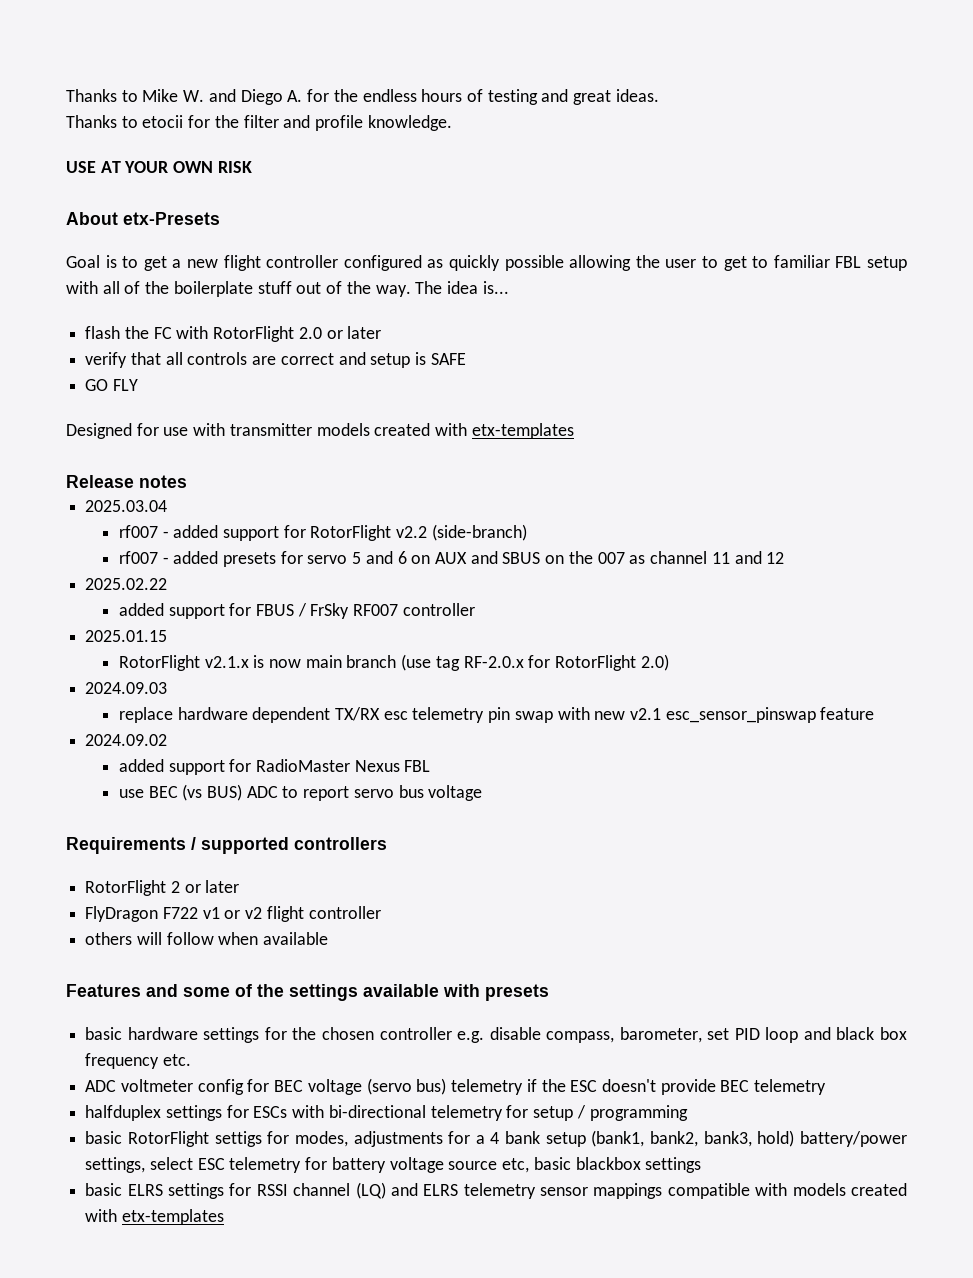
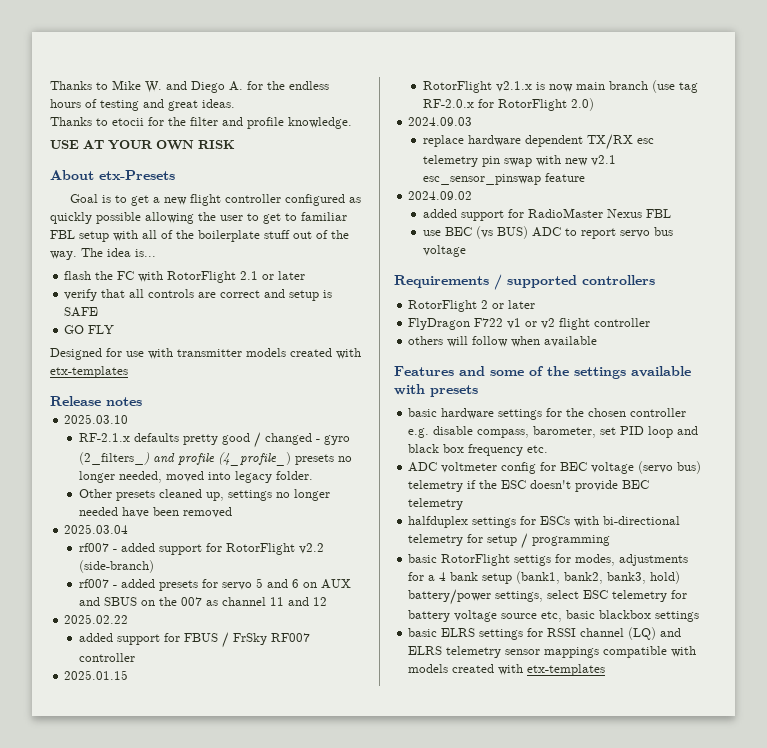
- flash the FC with RotorFlight 2.0 or later
+ flash the FC with RotorFlight 2.1 or later
+ 2025.03.10
+ RF-2.1.x defaults pretty good / changed - gyro (2_filters_) and profile (4_profile_) presets no longer needed, moved into legacy folder.
+ Other presets cleaned up, settings no longer needed have been removed

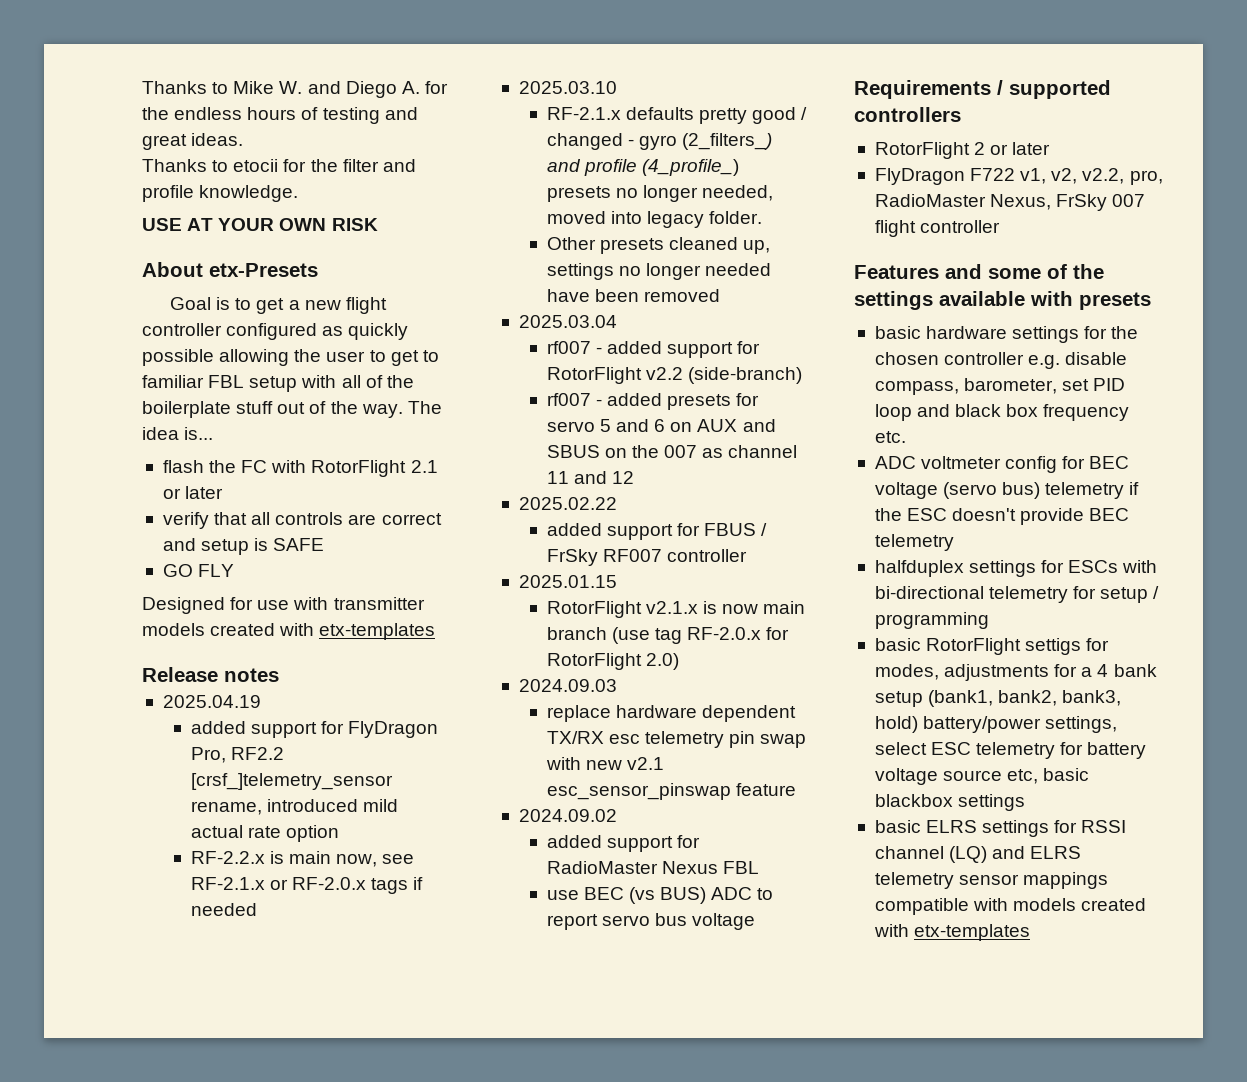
+ 2025.04.19
+ added support for FlyDragon Pro, RF2.2 [crsf_]telemetry_sensor rename, introduced mild actual rate option
+ RF-2.2.x is main now, see RF-2.1.x or RF-2.0.x tags if needed
- FlyDragon F722 v1 or v2 flight controller
- others will follow when available
+ FlyDragon F722 v1, v2, v2.2, pro, RadioMaster Nexus, FrSky 007 flight controller

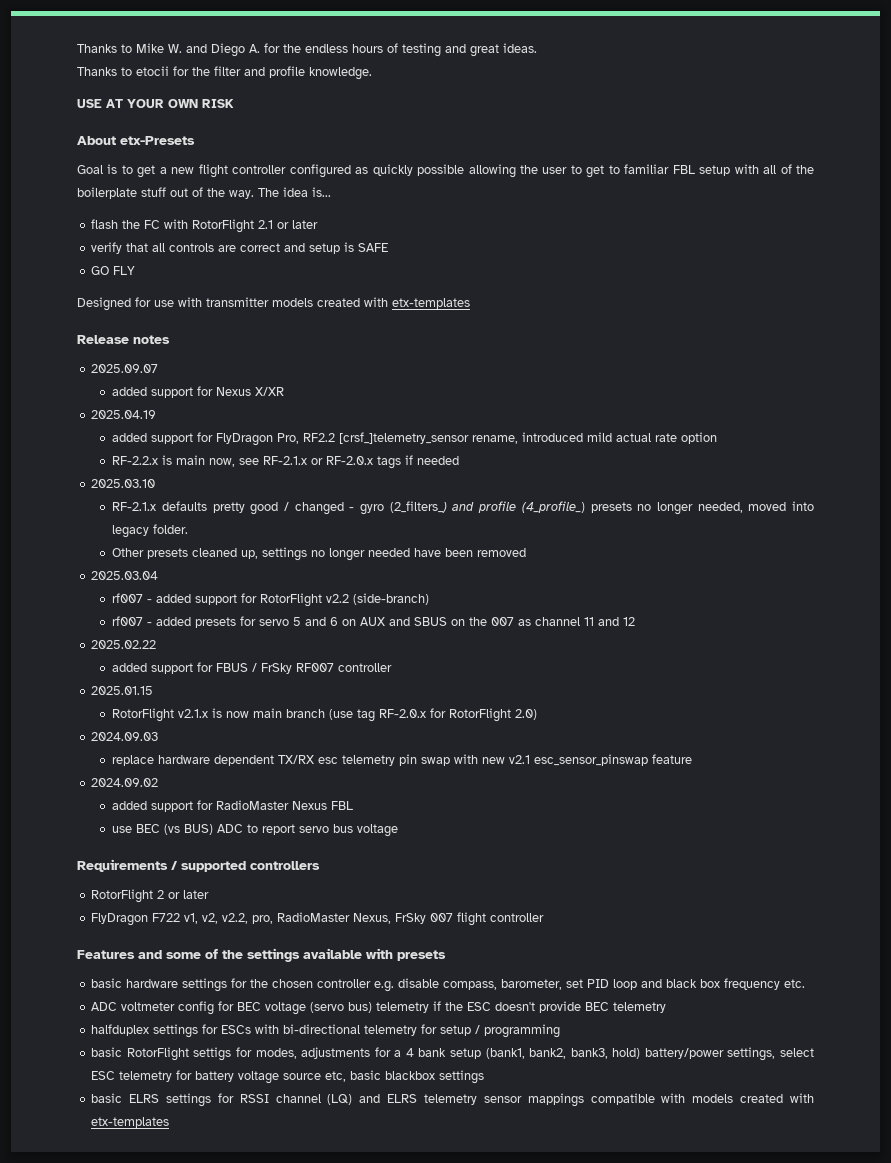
+ 2025.09.07
+ added support for Nexus X/XR

